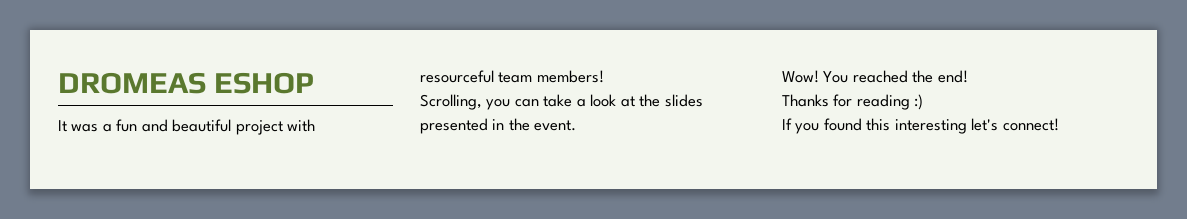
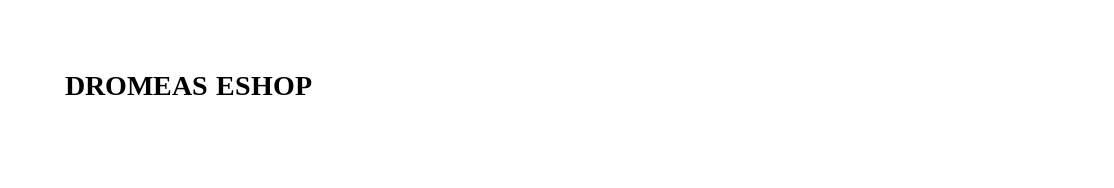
- It was a fun and beautiful project with resourceful team members!
- Scrolling, you can take a look at the slides presented in the event.
- Wow! You reached the end!
- Thanks for reading :)
- If you found this interesting let's connect!

